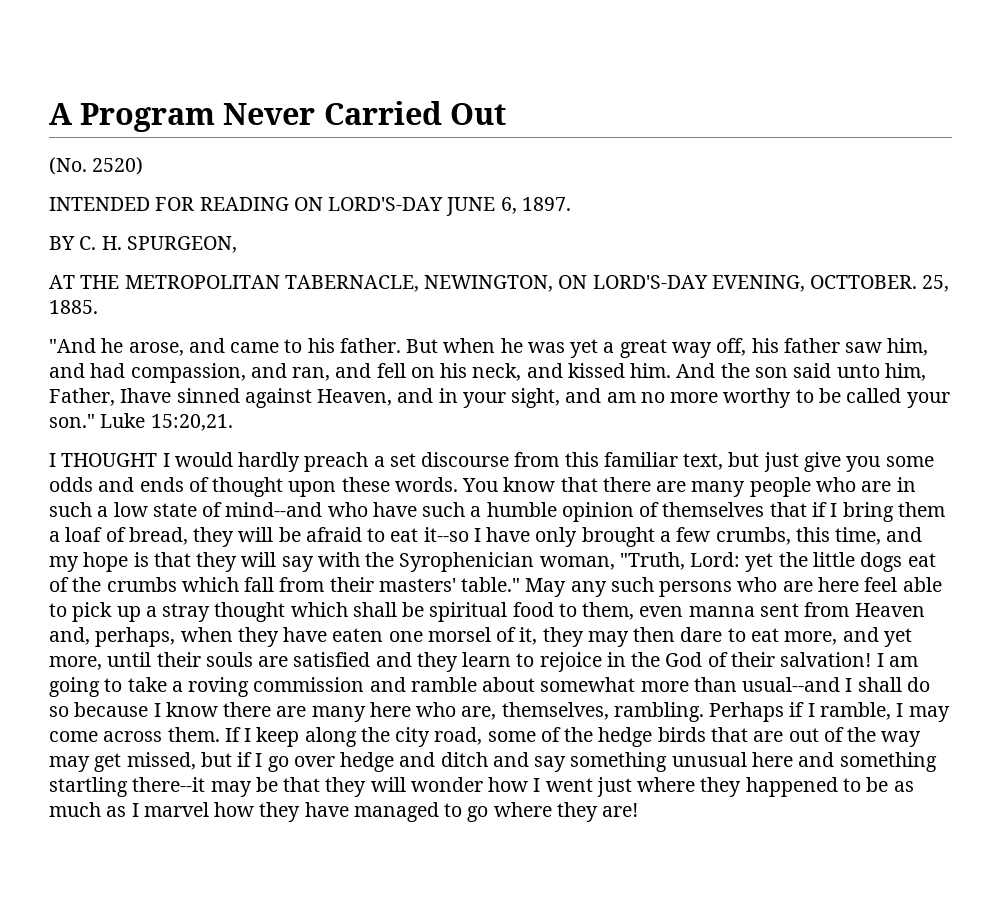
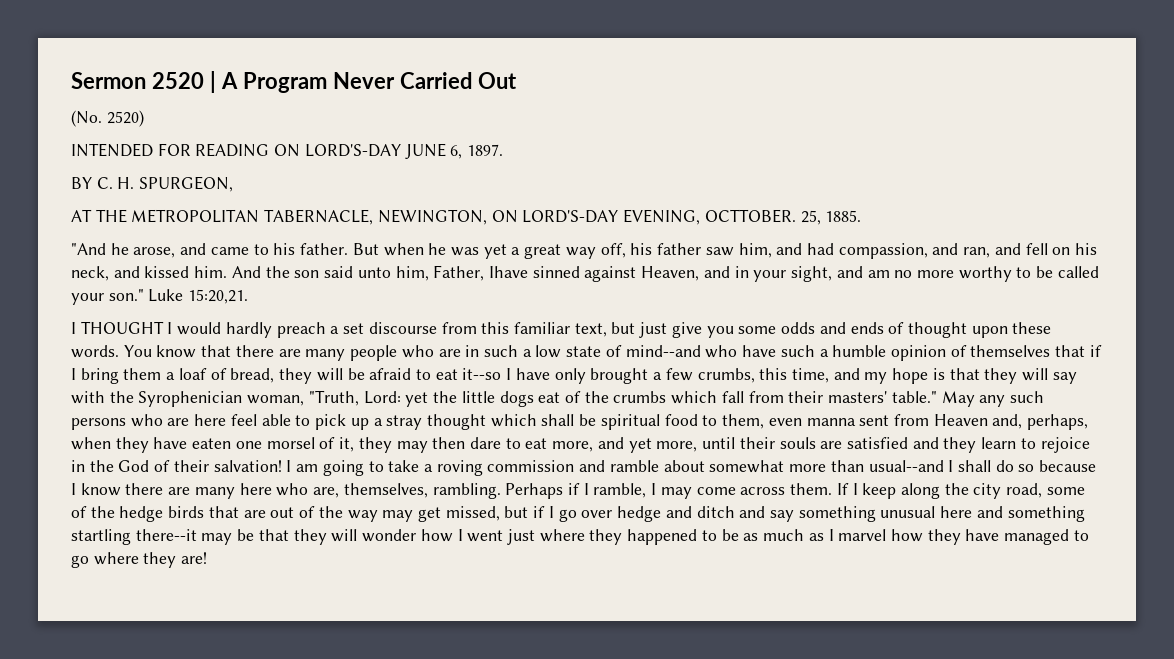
- A Program Never Carried Out
+ Sermon 2520 | A Program Never Carried Out

